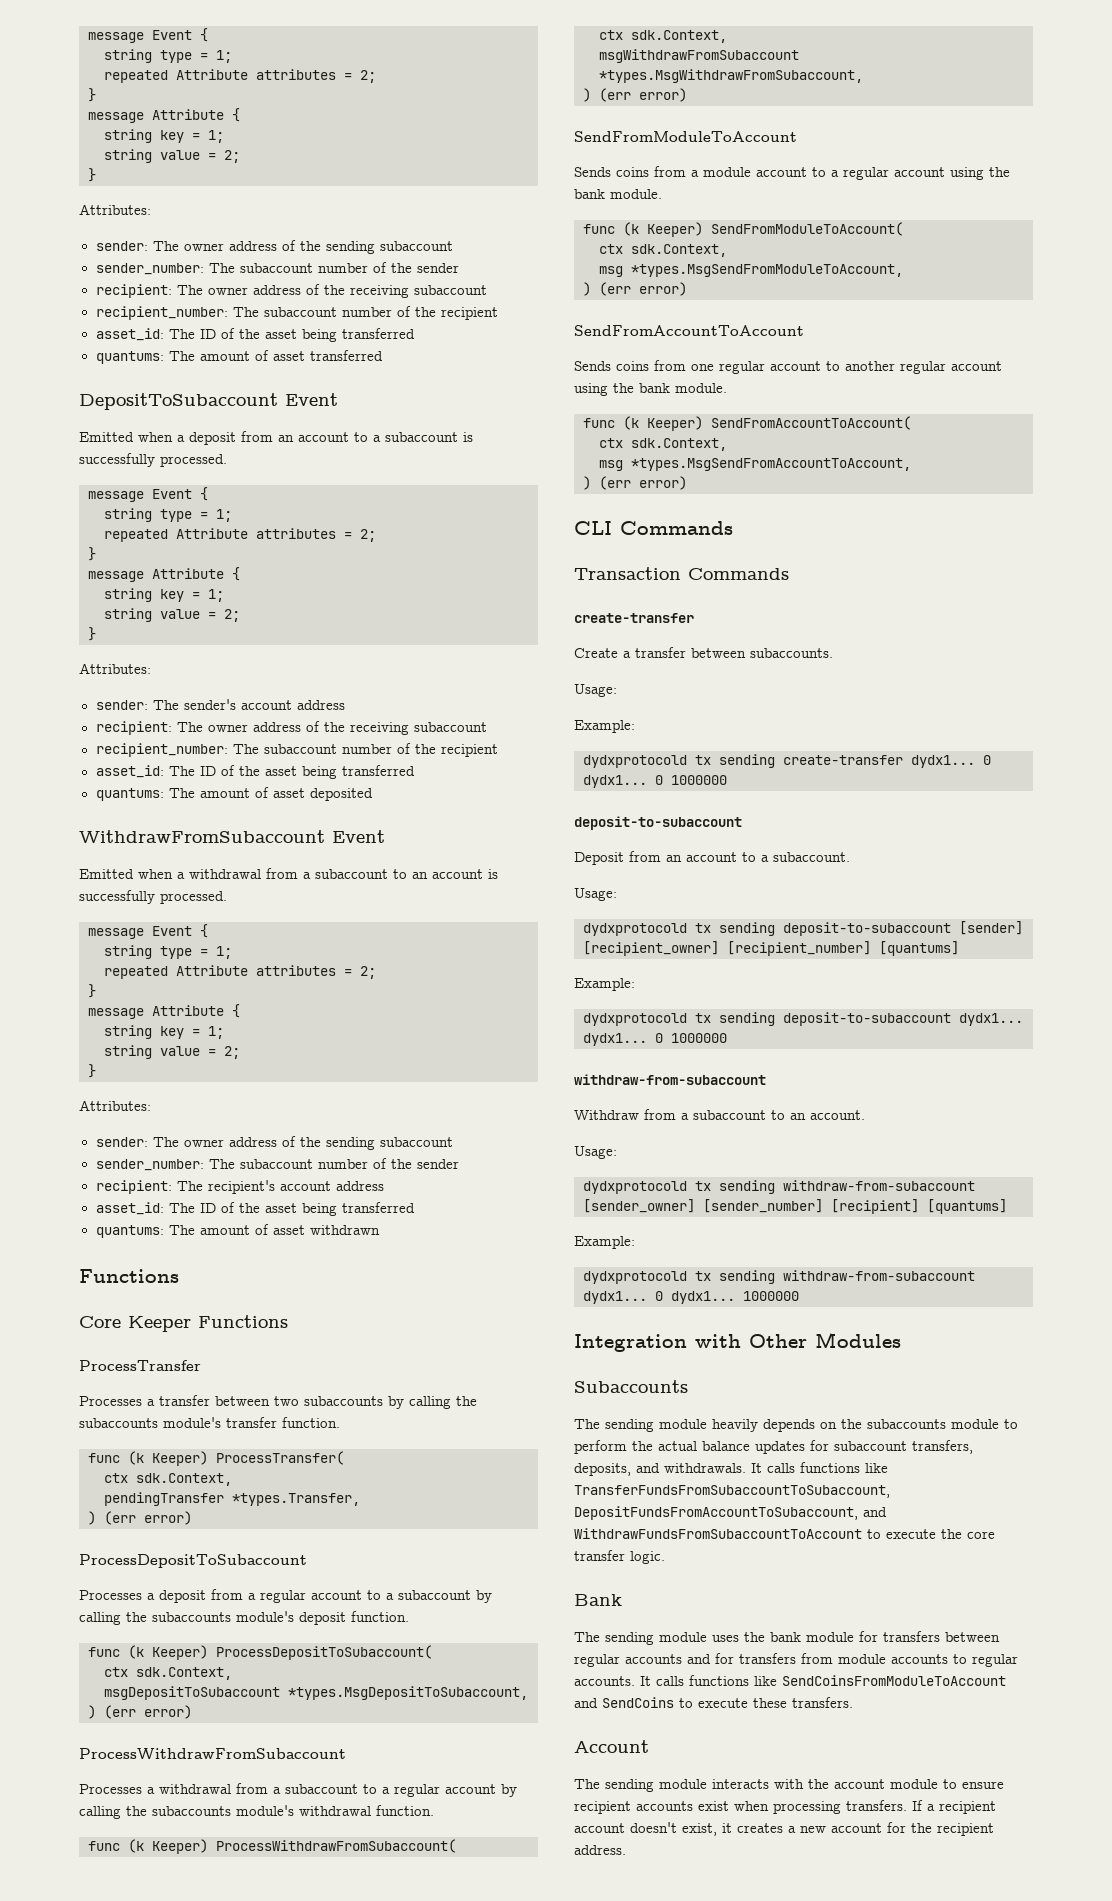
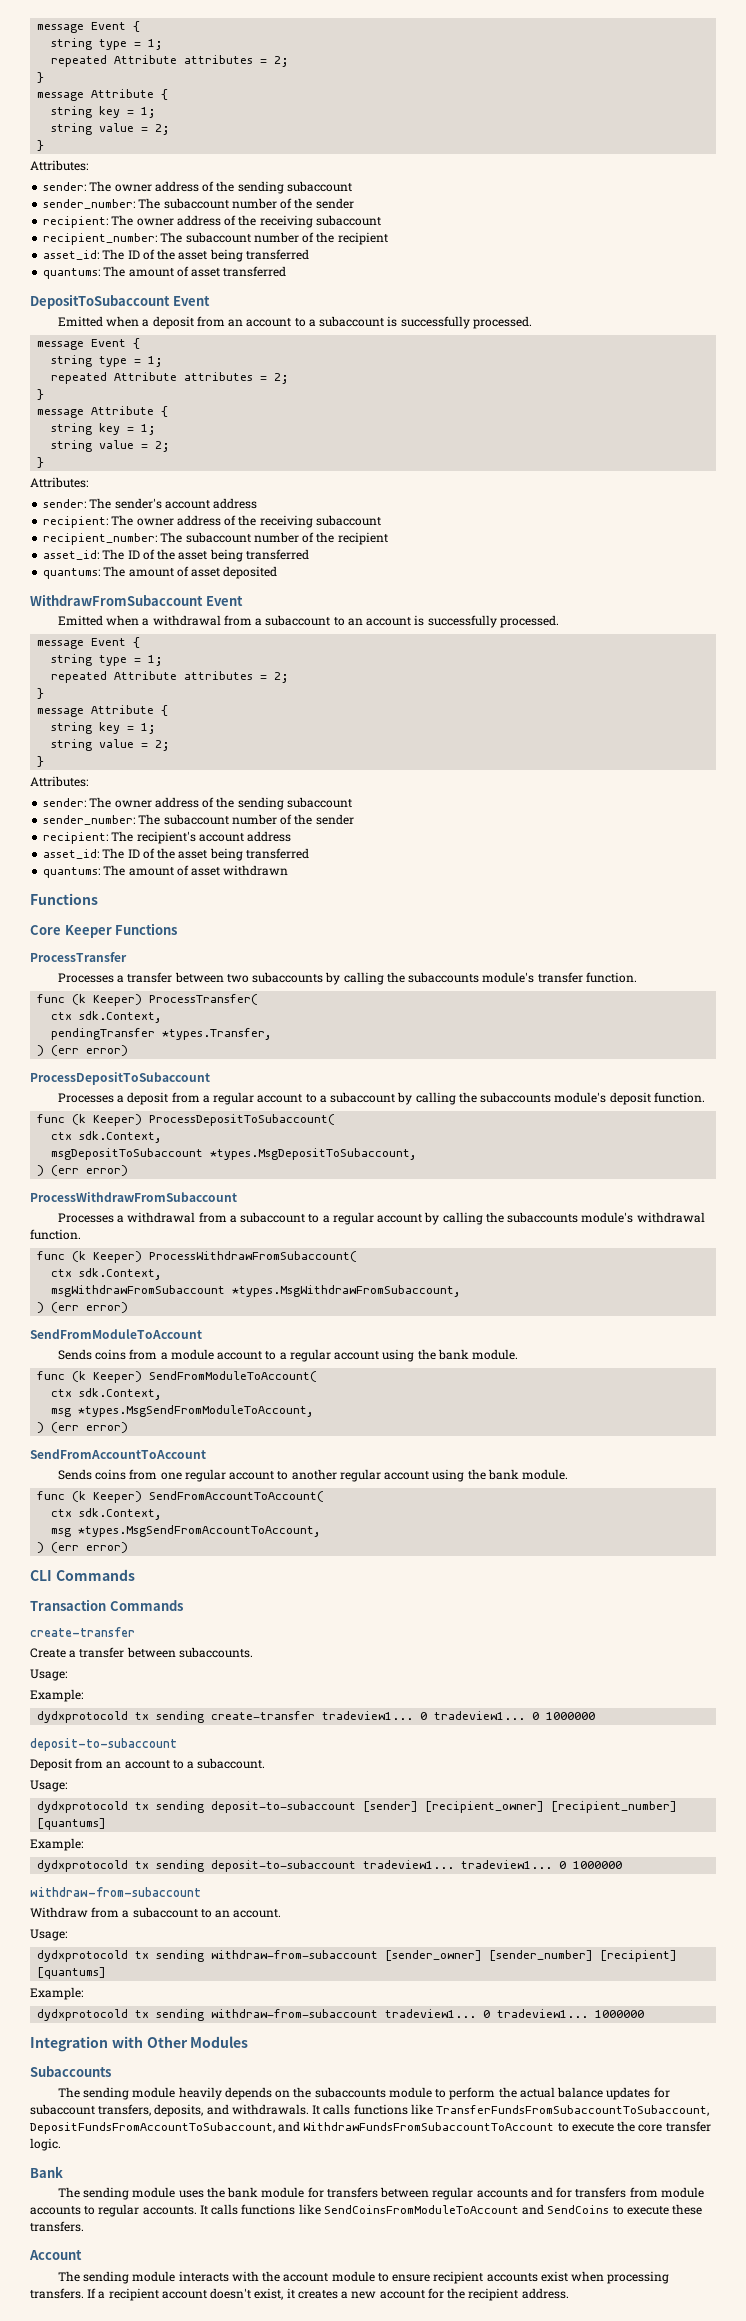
- dydxprotocold tx sending create-transfer dydx1... 0 dydx1...
+ dydxprotocold tx sending create-transfer tradeview1... 0 tradeview1...
- dydxprotocold tx sending deposit-to-subaccount dydx1... dydx1...
+ dydxprotocold tx sending deposit-to-subaccount tradeview1... tradeview1...
- dydxprotocold tx sending withdraw-from-subaccount dydx1... 0 dydx1...
+ dydxprotocold tx sending withdraw-from-subaccount tradeview1... 0 tradeview1...

